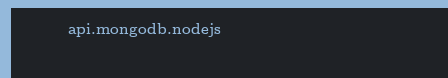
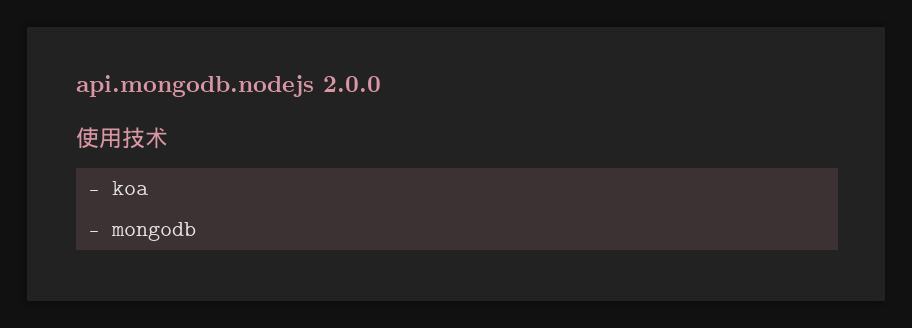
- api.mongodb.nodejs
+ api.mongodb.nodejs 2.0.0
+ 使用技术
+ - koa
+ - mongodb

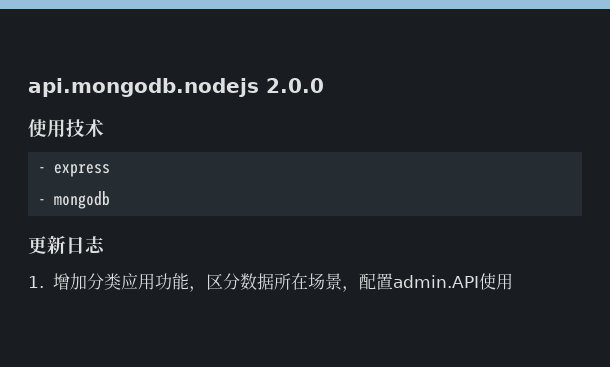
- - koa
+ - express
+ 更新日志
+ 1.增加分类应用功能，区分数据所在场景，配置admin.API使用

